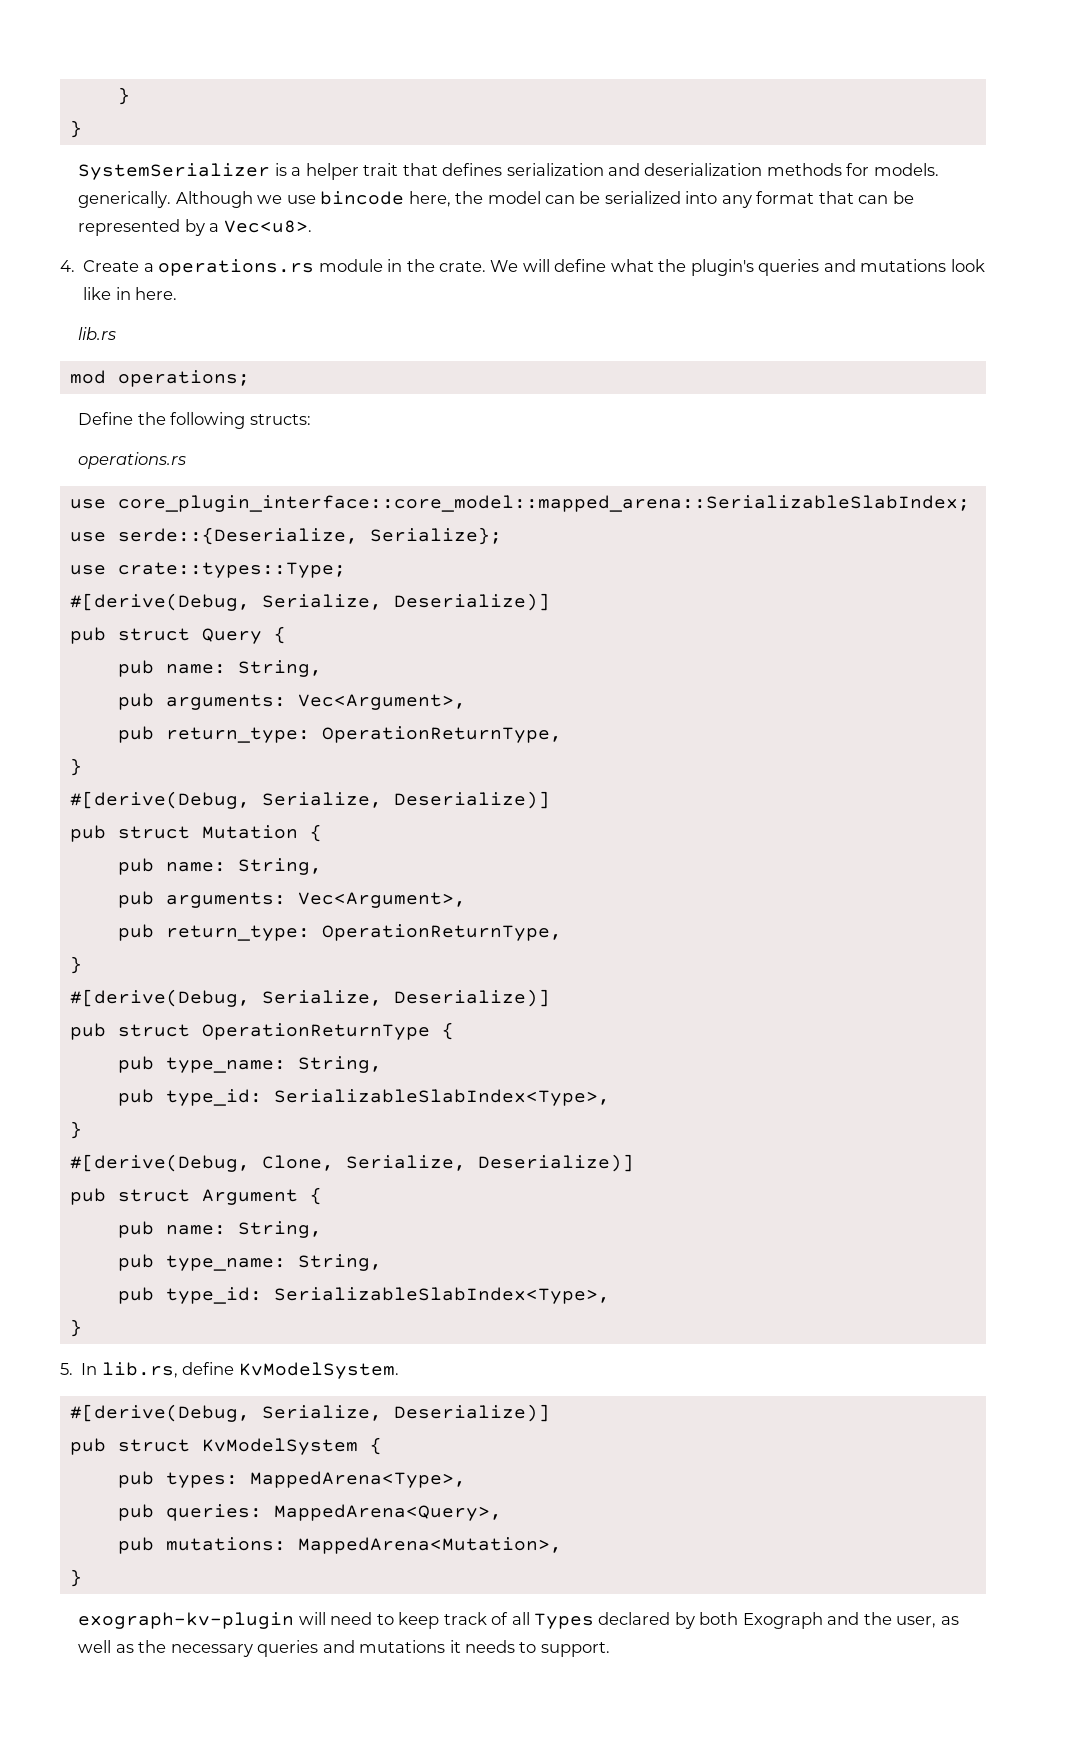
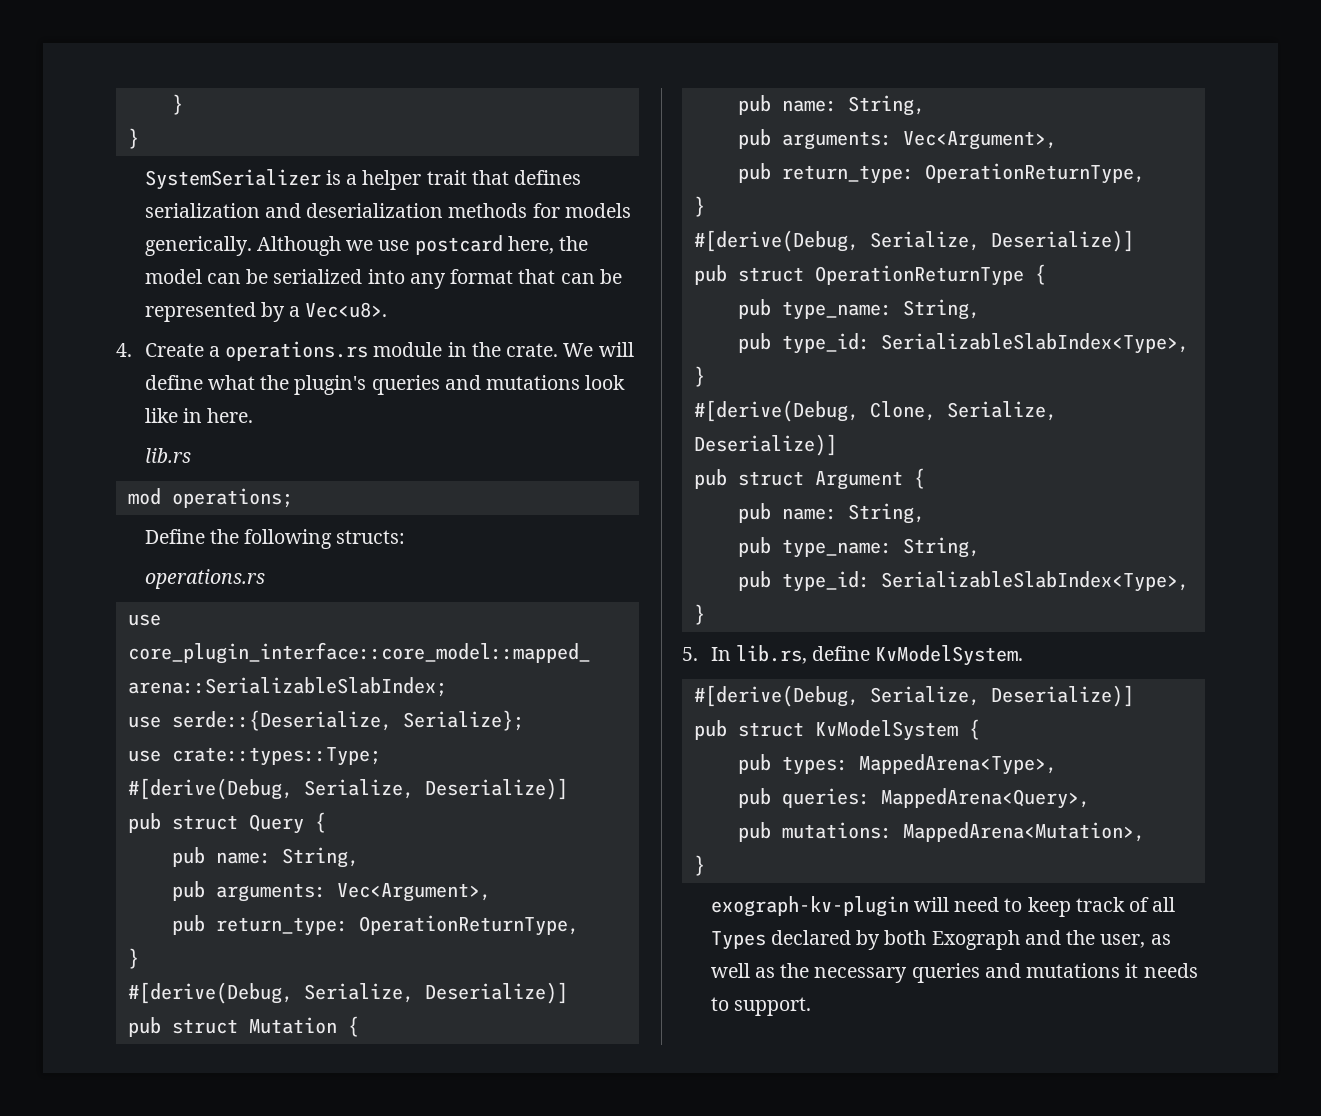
- SystemSerializer is a helper trait that defines serialization and deserialization methods for models. generically.
+ SystemSerializer is a helper trait that defines serialization and deserialization methods for models generically.
- Although we use bincode here, the model can be serialized into any format that can be represented by a Vec<u8>.
+ Although we use postcard here, the model can be serialized into any format that can be represented by a Vec<u8>.

